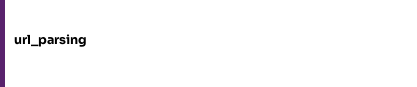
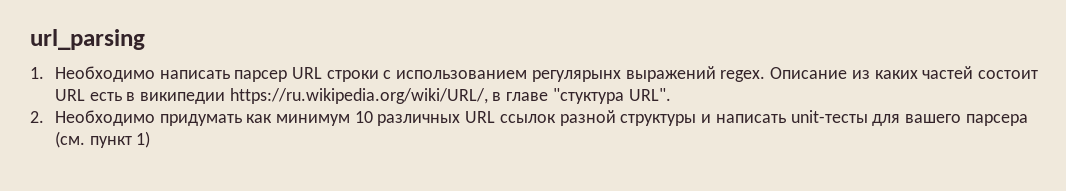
+ 1. Необходимо написать парсер URL строки с использованием регулярынх выражений regex. Описание из каких частей состоит URL есть в википедии https://ru.wikipedia.org/wiki/URL/, в главе "стуктура URL".
+ 2. Необходимо придумать как минимум 10 различных URL ссылок разной структуры и написать unit-тесты для вашего парсера (см. пункт 1)

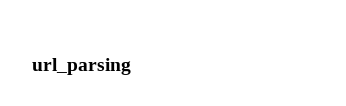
- 1. Необходимо написать парсер URL строки с использованием регулярынх выражений regex. Описание из каких частей состоит URL есть в википедии https://ru.wikipedia.org/wiki/URL/, в главе "стуктура URL".
- 2. Необходимо придумать как минимум 10 различных URL ссылок разной структуры и написать unit-тесты для вашего парсера (см. пункт 1)

